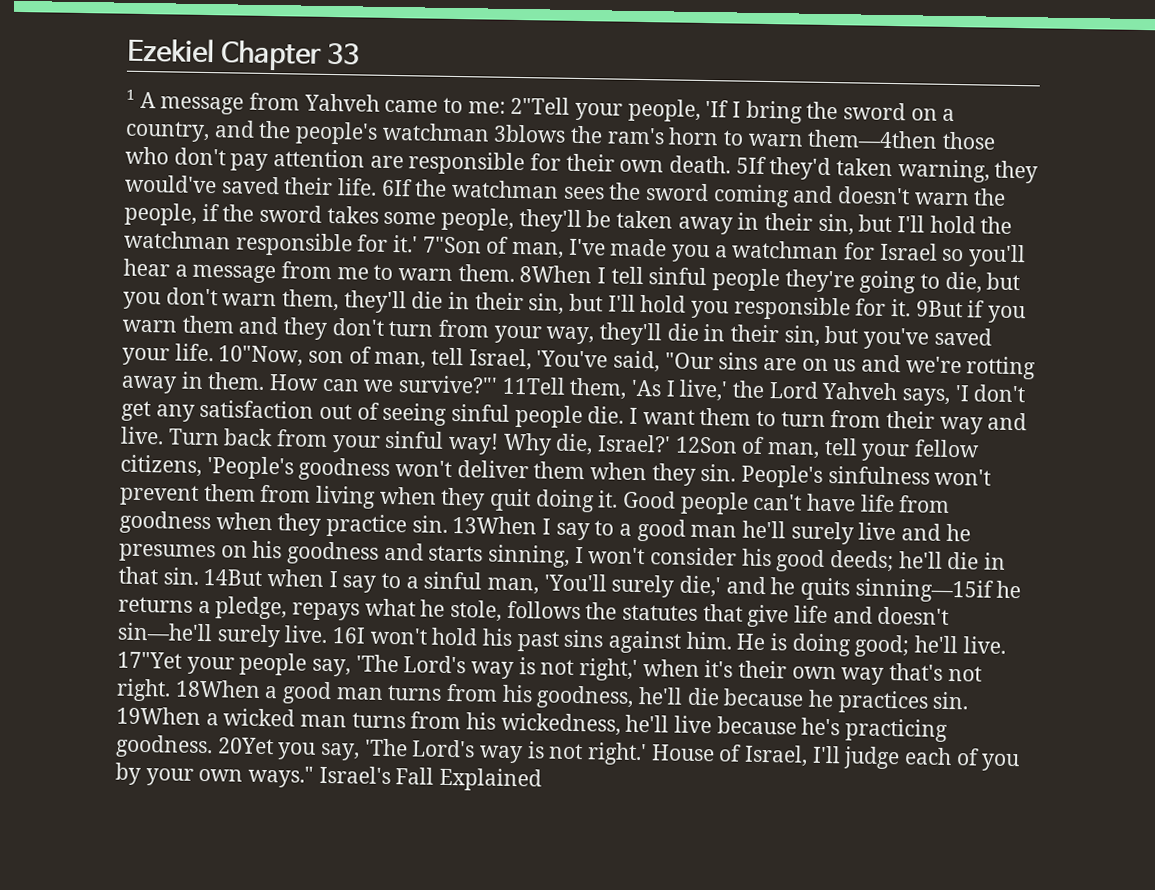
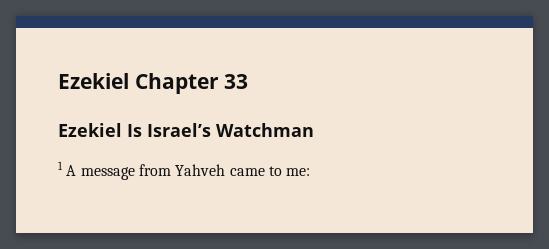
+ Ezekiel Is Israel’s Watchman
- 1 A message from Yahveh came to me: 2"Tell your people, 'If I bring the sword on a country, and the people's watchman 3blows the ram's horn to warn them—4then those who don't pay attention are responsible for their own death. 5If they'd taken warning, they would've saved their life. 6If the watchman sees the sword coming and doesn't warn the people, if the sword takes some people, they'll be taken away in their sin, but I'll hold the watchman responsible for it.' 7"Son of man, I've made you a watchman for Israel so you'll hear a message from me to warn them. 8When I tell sinful people they're going to die, but you don't warn them, they'll die in their sin, but I'll hold you responsible for it. 9But if you warn them and they don't turn from your way, they'll die in their sin, but you've saved your life. 10"Now, son of man, tell Israel, 'You've said, "Our sins are on us and we're rotting away in them. How can we survive?"' 11Tell them, 'As I live,' the Lord Yahveh says, 'I don't get any satisfaction out of seeing sinful people die. I want them to turn from their way and live. Turn back from your sinful way! Why die, Israel?' 12Son of man, tell your fellow citizens, 'People's goodness won't deliver them when they sin. People's sinfulness won't prevent them from living when they quit doing it. Good people can't have life from goodness when they practice sin. 13When I say to a good man he'll surely live and he presumes on his goodness and starts sinning, I won't consider his good deeds; he'll die in that sin. 14But when I say to a sinful man, 'You'll surely die,' and he quits sinning—15if he returns a pledge, repays what he stole, follows the statutes that give life and doesn't sin—he'll surely live. 16I won't hold his past sins against him. He is doing good; he'll live. 17"Yet your people say, 'The Lord's way is not right,' when it's their own way that's not right. 18When a good man turns from his goodness, he'll die because he practices sin. 19When a wicked man turns from his wickedness, he'll live because he's practicing goodness. 20Yet you say, 'The Lord's way is not right.' House of Israel, I'll judge each of you by your own ways." Israel's Fall Explained
+ 1 A message from Yahveh came to me:

